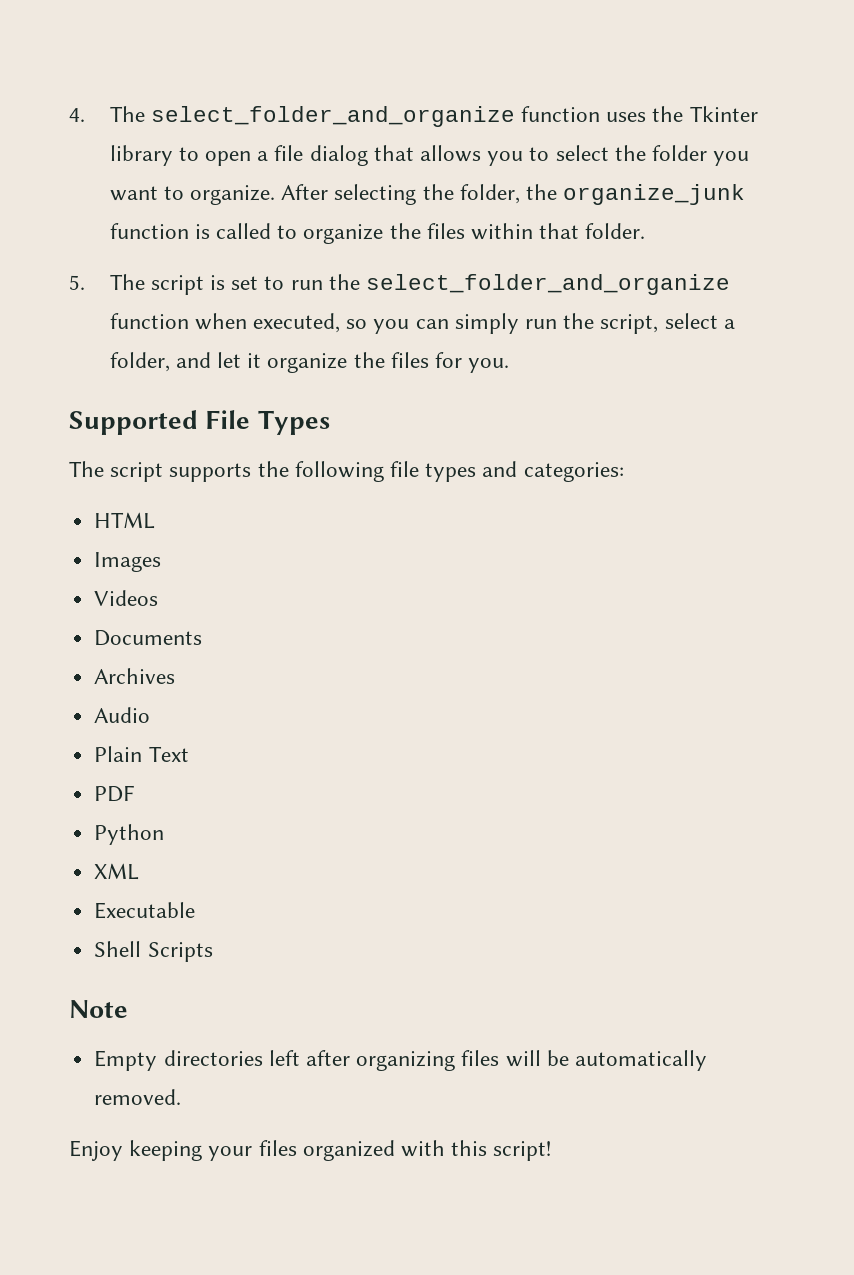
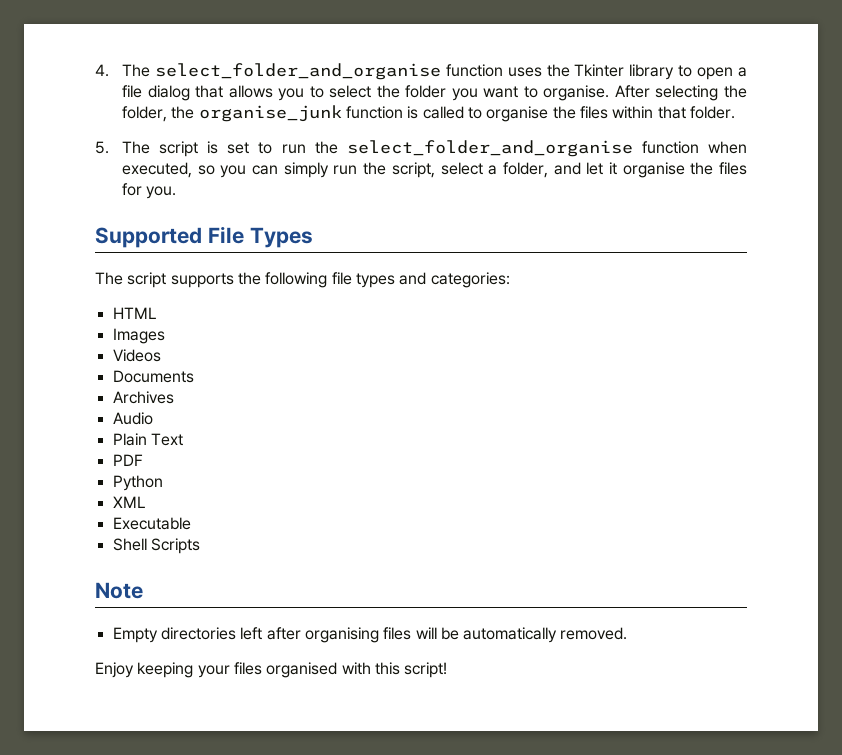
- 4. The select_folder_and_organize function uses the Tkinter library to open a file dialog that allows you to select the folder you want to organize.
+ 4. The select_folder_and_organise function uses the Tkinter library to open a file dialog that allows you to select the folder you want to organise.
- After selecting the folder, the organize_junk function is called to organize the files within that folder.
+ After selecting the folder, the organise_junk function is called to organise the files within that folder.
- 5. The script is set to run the select_folder_and_organize function when executed, so you can simply run the script, select a folder, and let it organize the files for you.
+ 5. The script is set to run the select_folder_and_organise function when executed, so you can simply run the script, select a folder, and let it organise the files for you.
- Empty directories left after organizing files will be automatically removed.
+ Empty directories left after organising files will be automatically removed.
- Enjoy keeping your files organized with this script!
+ Enjoy keeping your files organised with this script!

